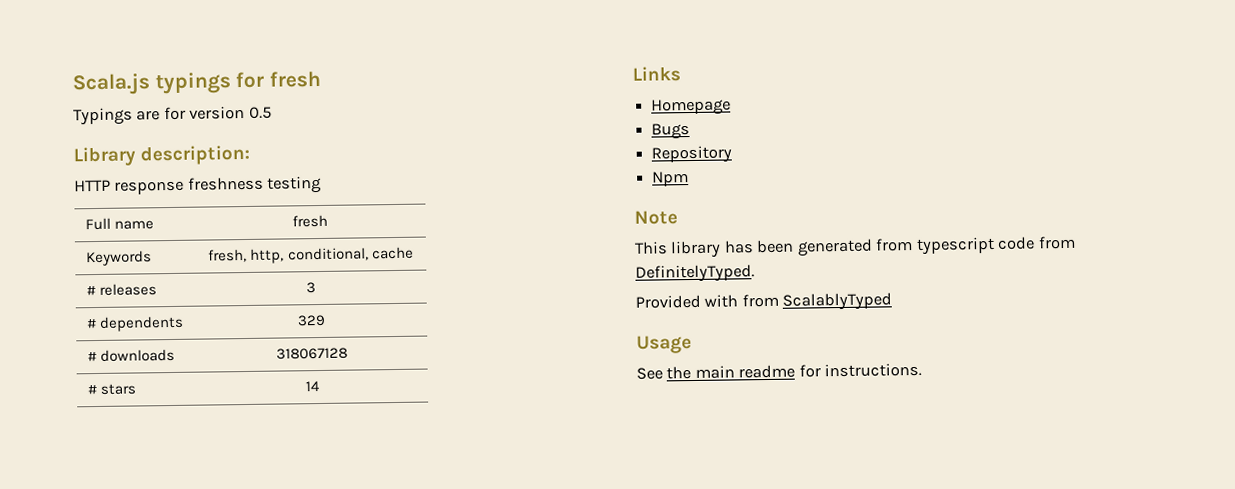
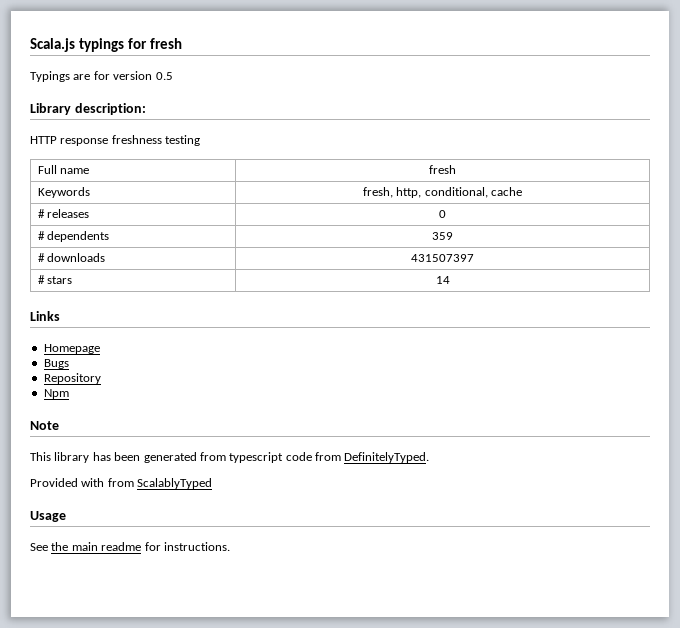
- # releases | 3
+ # releases | 0
- # dependents | 329
+ # dependents | 359
- # downloads | 318067128
+ # downloads | 431507397

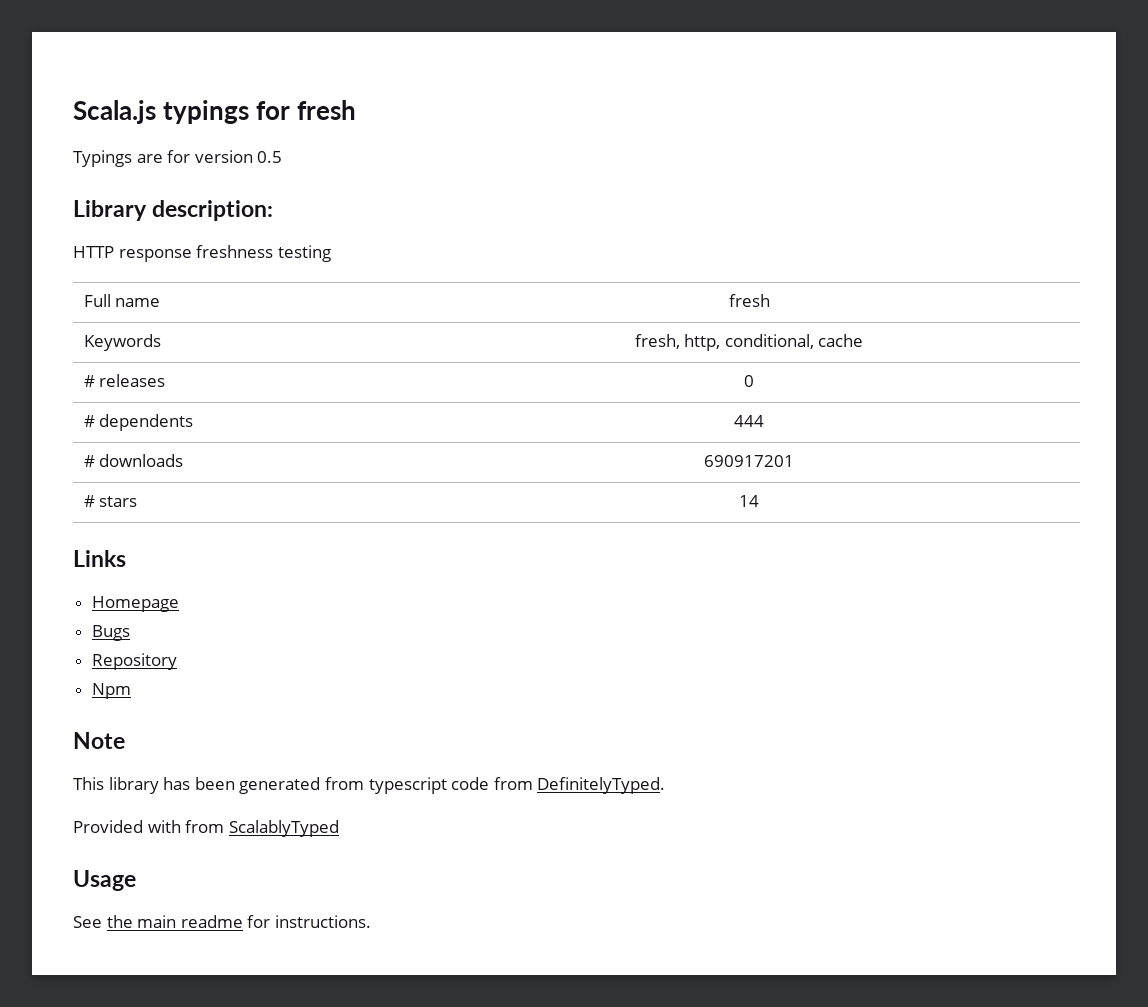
- # dependents | 359
+ # dependents | 444
- # downloads | 431507397
+ # downloads | 690917201

